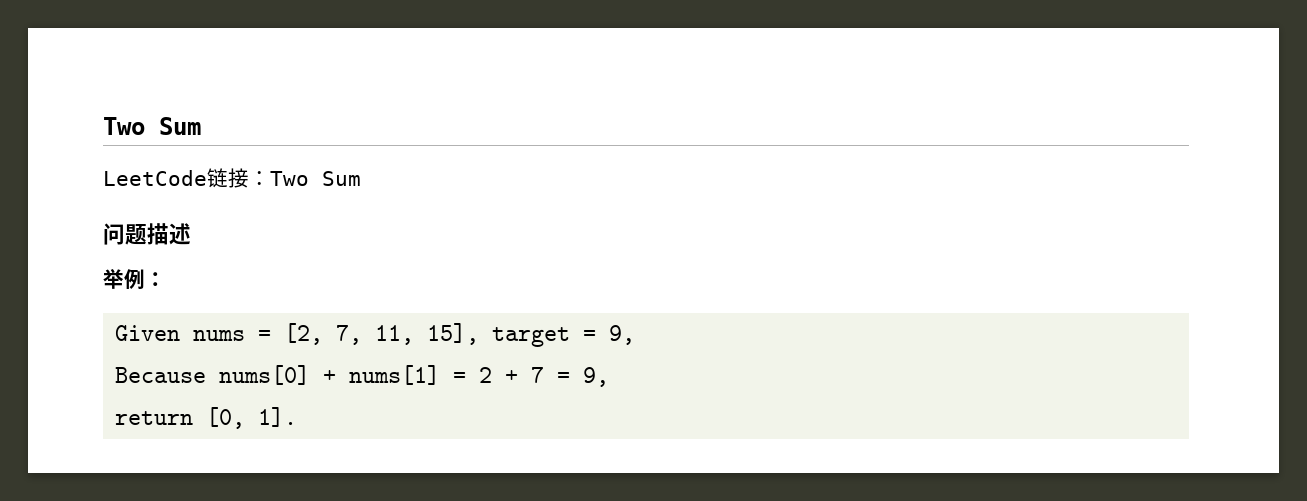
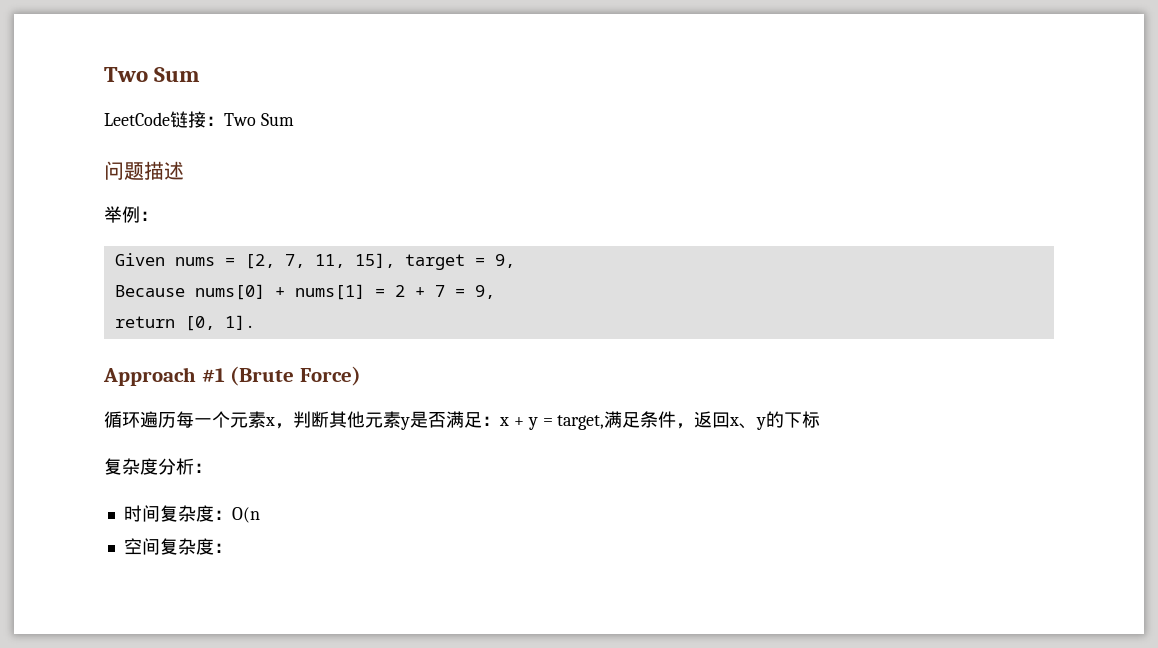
+ Approach #1 (Brute Force)
+ 循环遍历每一个元素x，判断其他元素y是否满足：x + y = target,满足条件，返回x、y的下标
+ 复杂度分析：
+ 时间复杂度：O(n
+ 空间复杂度：

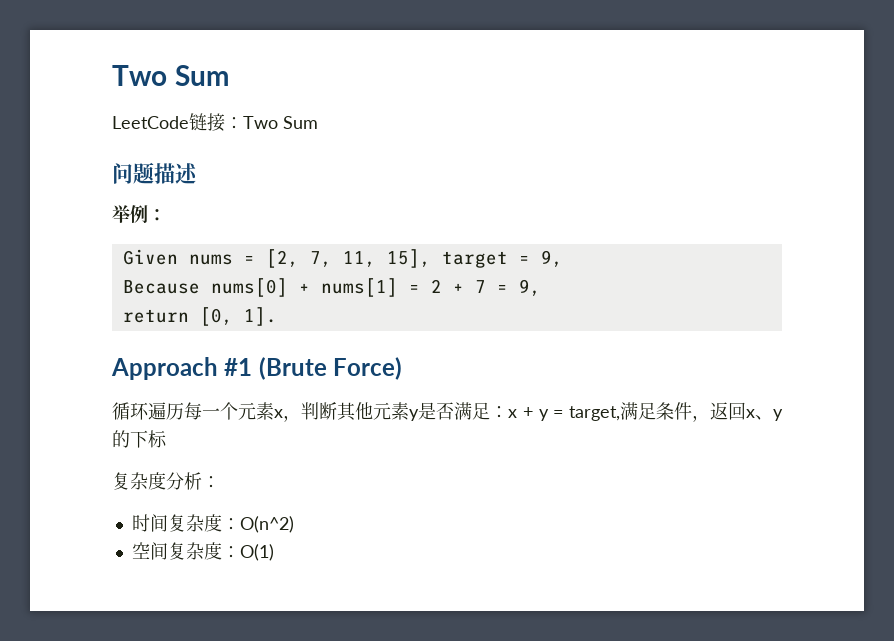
- 时间复杂度：O(n
+ 时间复杂度：O(n^2)
- 空间复杂度：
+ 空间复杂度：O(1)

